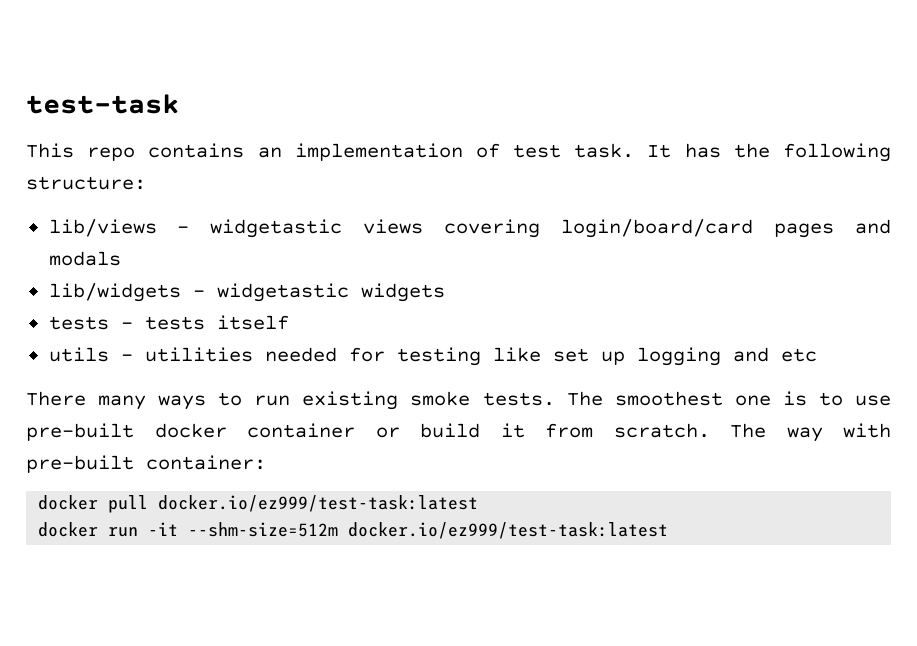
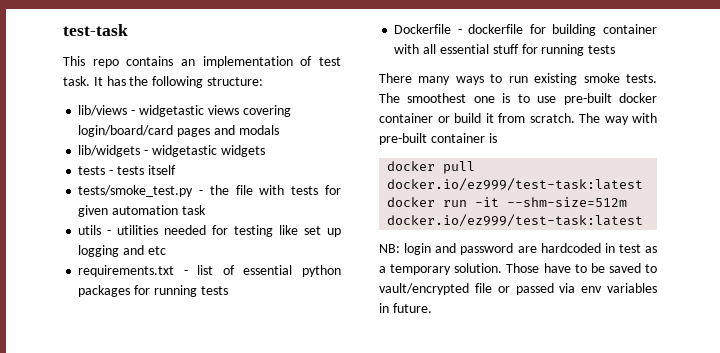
+ tests/smoke_test.py - the file with tests for given automation task
+ requirements.txt - list of essential python packages for running tests
+ Dockerfile - dockerfile for building container with all essential stuff for running tests
- The way with pre-built container:
+ The way with pre-built container is
+ NB: login and password are hardcoded in test as a temporary solution. Those have to be saved to vault/encrypted file or passed via env variables in future.

